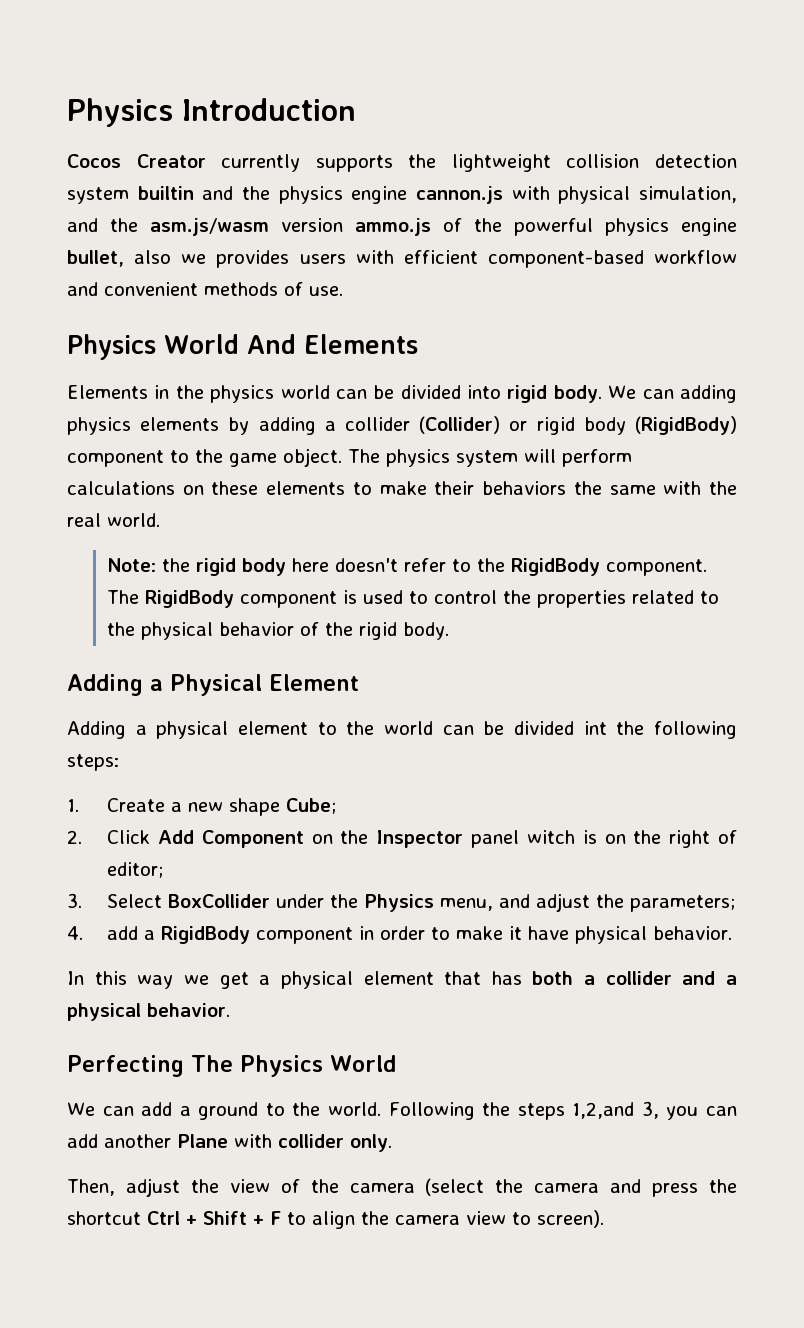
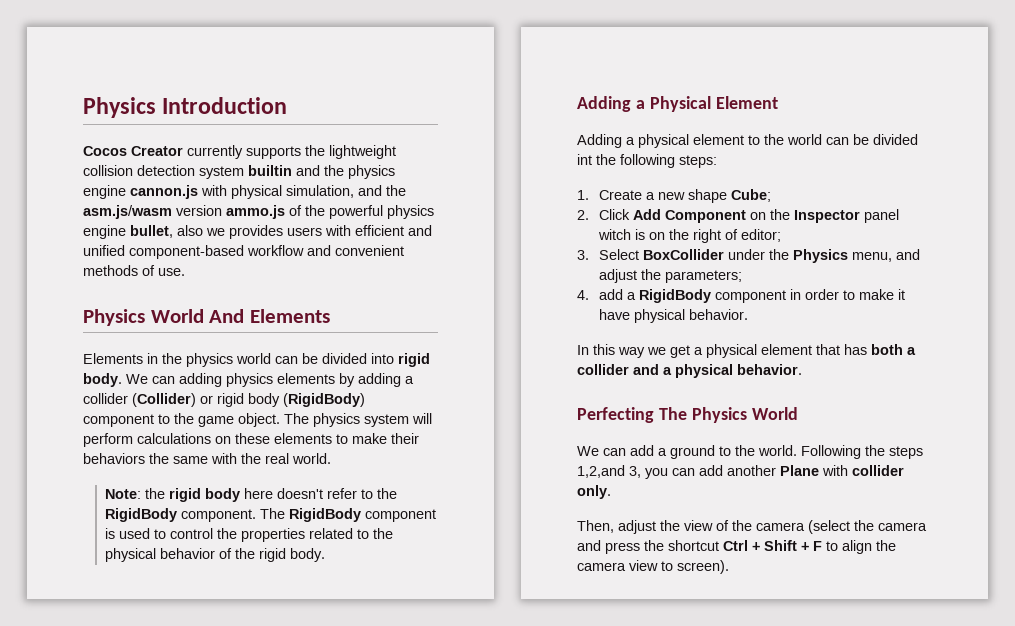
- Cocos Creator currently supports the lightweight collision detection system builtin and the physics engine cannon.js with physical simulation, and the asm.js/wasm version ammo.js of the powerful physics engine bullet, also we provides users with efficient component-based workflow and convenient methods of use.
+ Cocos Creator currently supports the lightweight collision detection system builtin and the physics engine cannon.js with physical simulation, and the asm.js/wasm version ammo.js of the powerful physics engine bullet, also we provides users with efficient and unified component-based workflow and convenient methods of use.

